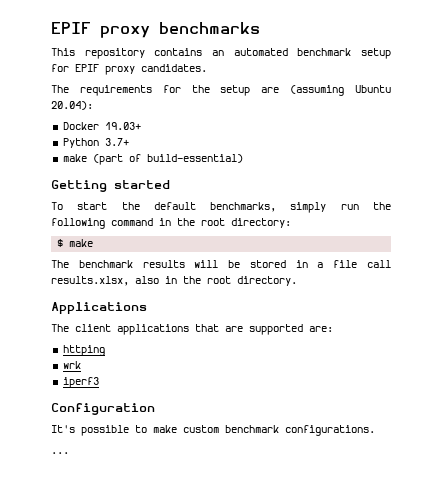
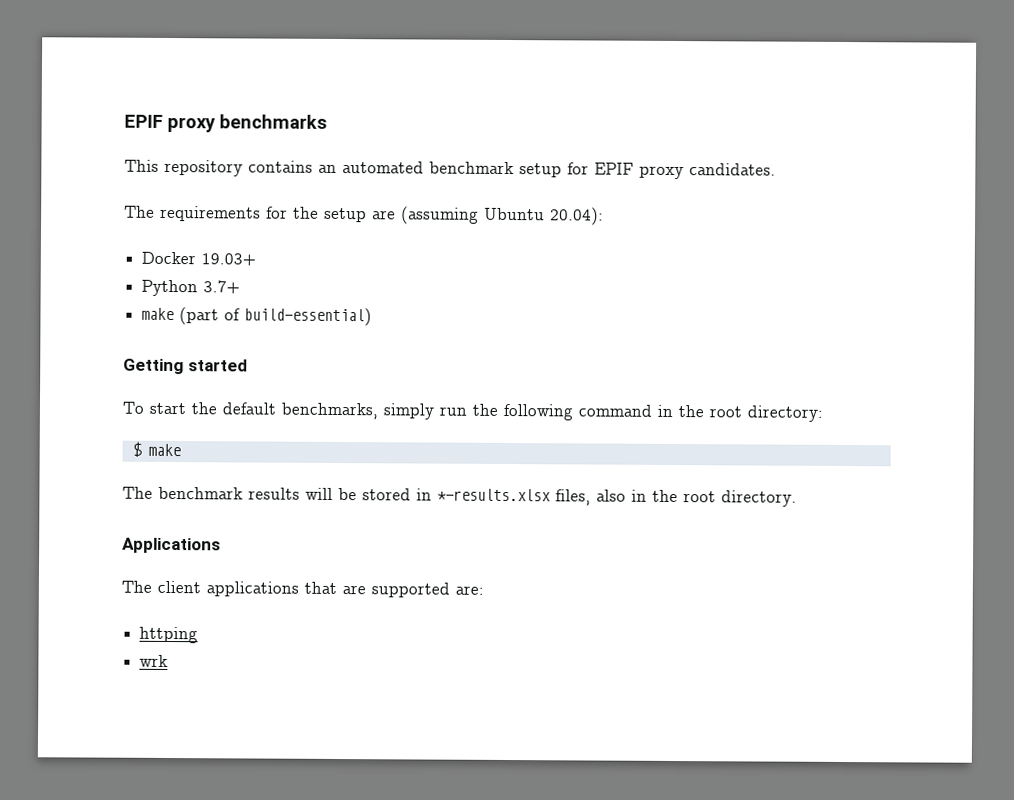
- The benchmark results will be stored in a file call results.xlsx, also in the root directory.
+ The benchmark results will be stored in *-results.xlsx files, also in the root directory.
- iperf3
- Configuration
- It's possible to make custom benchmark configurations.
- ...

